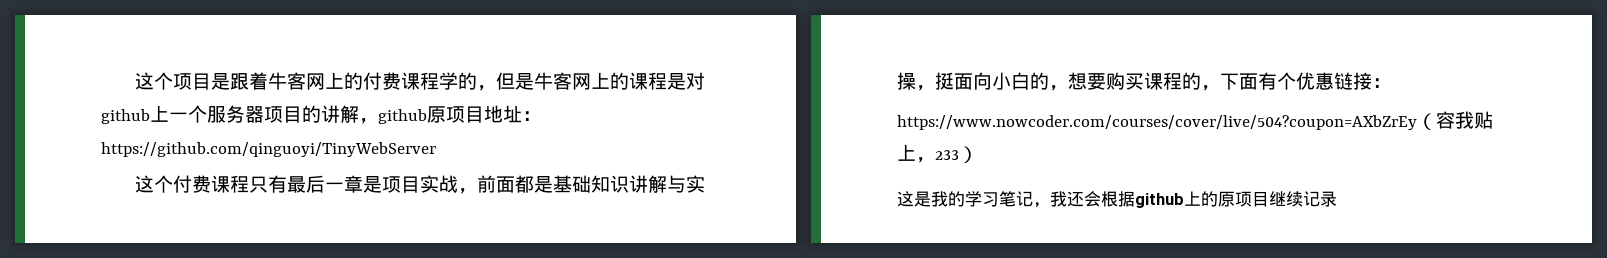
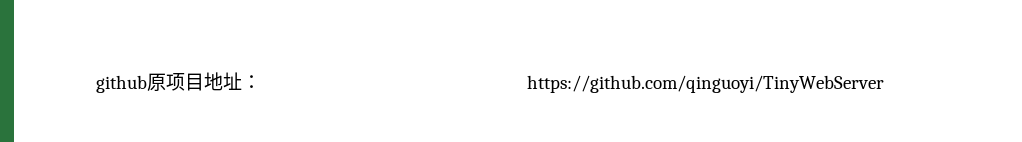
- 这个项目是跟着牛客网上的付费课程学的，但是牛客网上的课程是对github上一个服务器项目的讲解，github原项目地址：https://github.com/qinguoyi/TinyWebServer
+ github原项目地址：https://github.com/qinguoyi/TinyWebServer
- 这个付费课程只有最后一章是项目实战，前面都是基础知识讲解与实操，挺面向小白的，想要购买课程的，下面有个优惠链接：
- https://www.nowcoder.com/courses/cover/live/504?coupon=AXbZrEy（容我贴上，233）
- 这是我的学习笔记，我还会根据github上的原项目继续记录

